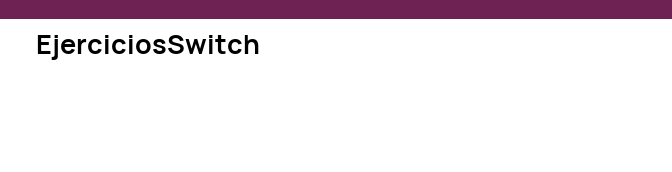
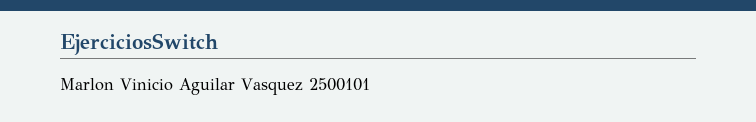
+ Marlon Vinicio Aguilar Vasquez 2500101

